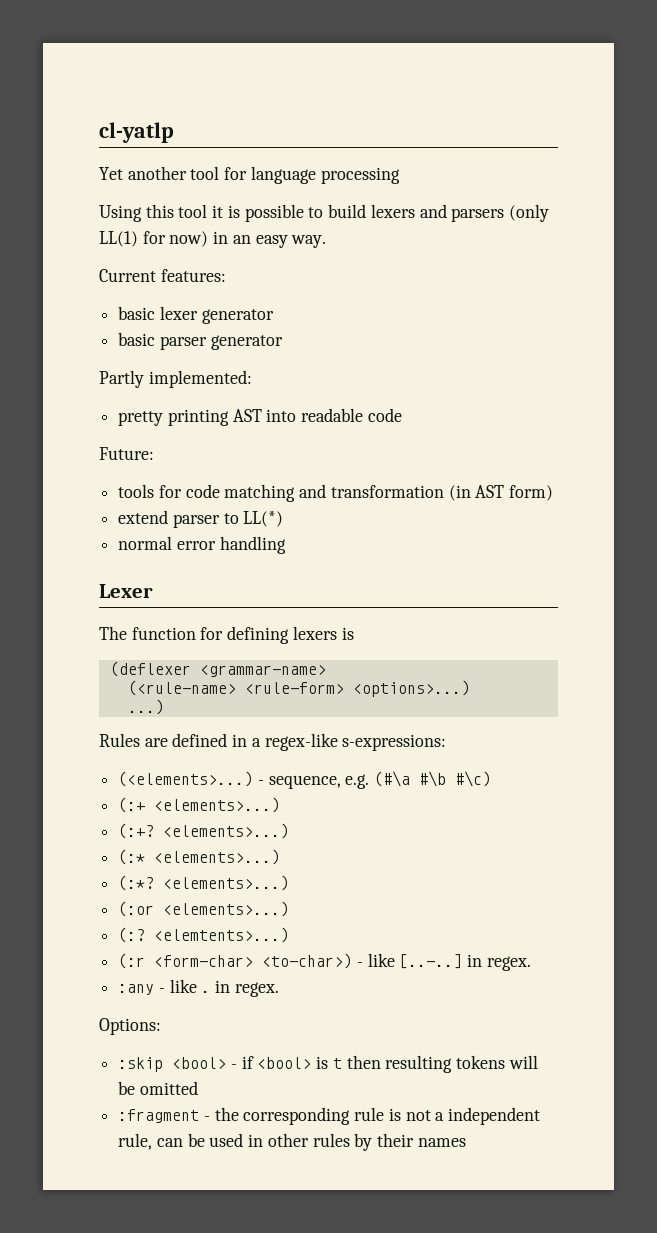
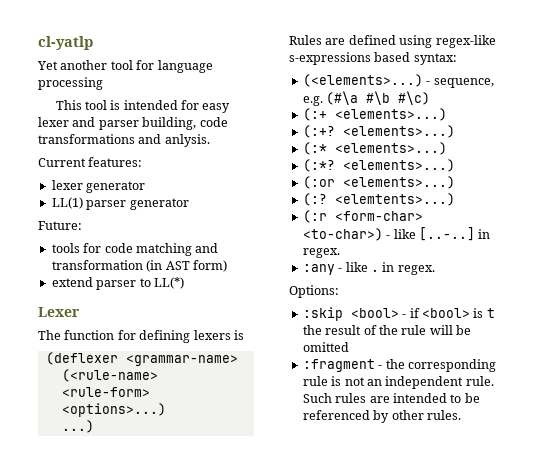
- Using this tool it is possible to build lexers and parsers (only LL(1) for now) in an easy way.
+ This tool is intended for easy lexer and parser building, code transformations and anlysis.
- basic lexer generator
+ lexer generator
- basic parser generator
+ LL(1) parser generator
- Partly implemented:
- pretty printing AST into readable code
- normal error handling
- Rules are defined in a regex-like s-expressions:
+ Rules are defined using regex-like s-expressions based syntax:
- :skip <bool> - if <bool> is t then resulting tokens will be omitted
+ :skip <bool> - if <bool> is t the result of the rule will be omitted
- :fragment - the corresponding rule is not a independent rule, can be used in other rules by their names
+ :fragment - the corresponding rule is not an independent rule. Such rules are intended to be referenced by other rules.

